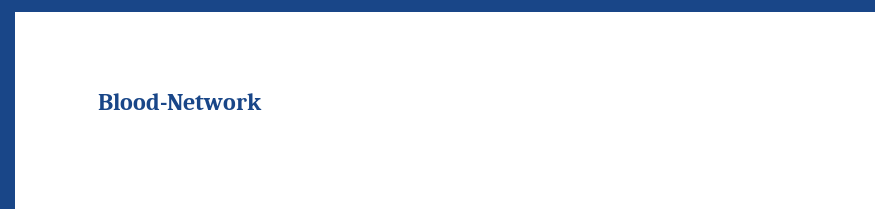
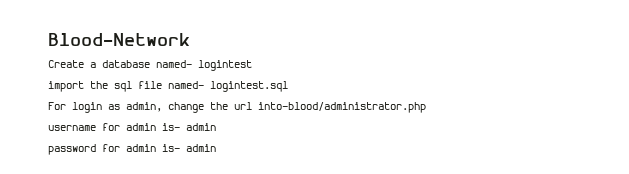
+ Create a database named- logintest
+ import the sql file named- logintest.sql
+ For login as admin, change the url into-blood/administrator.php
+ username for admin is- admin
+ password for admin is- admin

